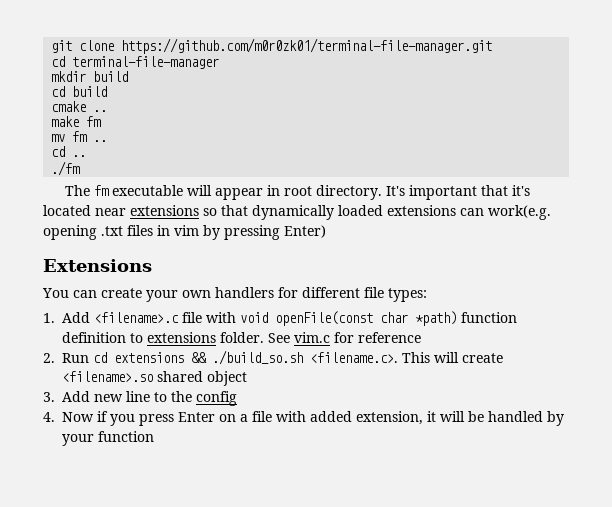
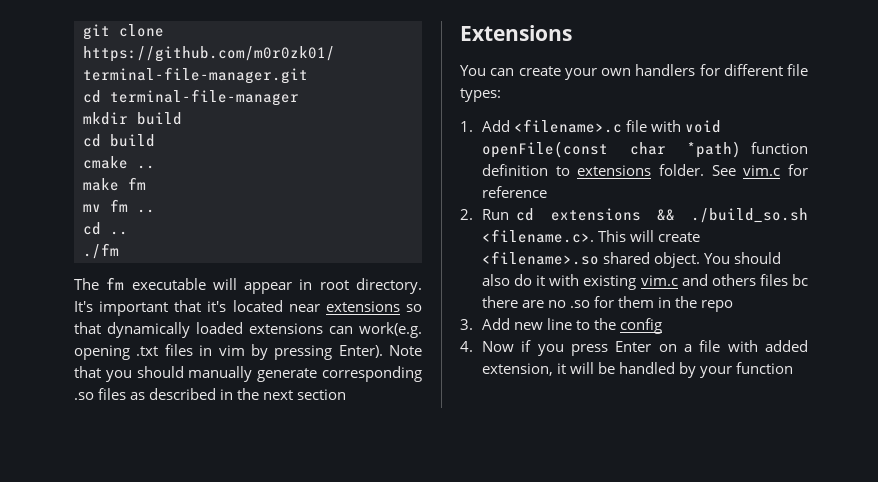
- It's important that it's located near extensions so that dynamically loaded extensions can work(e.g. opening .txt files in vim by pressing Enter)
+ It's important that it's located near extensions so that dynamically loaded extensions can work(e.g. opening .txt files in vim by pressing Enter). Note that you should manually generate corresponding .so files as described in the next section
- 2. Run cd extensions && ./build_so.sh <filename.c>. This will create <filename>.so shared object
+ 2. Run cd extensions && ./build_so.sh <filename.c>. This will create <filename>.so shared object. You should also do it with existing vim.c and others files bc there are no .so for them in the repo

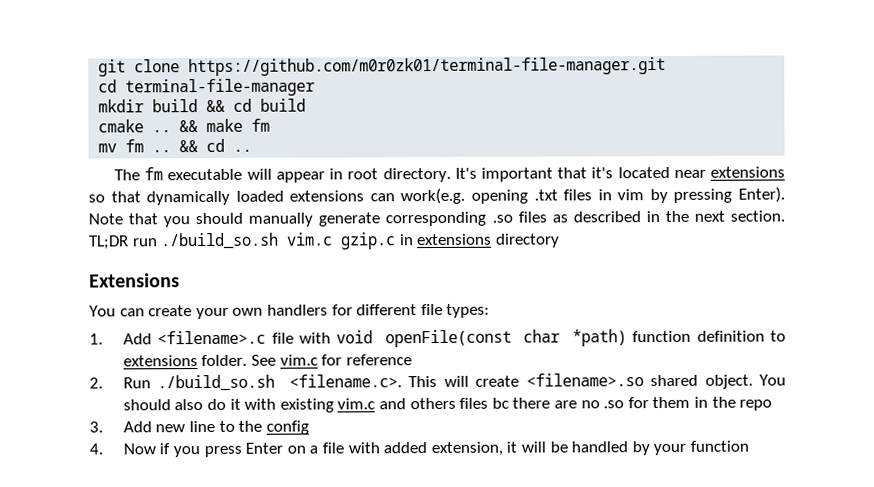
- mkdir build
- cd build
+ mkdir build && cd build
- cmake ..
- make fm
+ cmake .. && make fm
- mv fm ..
- cd ..
+ mv fm .. && cd ..
- ./fm
- Note that you should manually generate corresponding .so files as described in the next section
+ Note that you should manually generate corresponding .so files as described in the next section. TL;DR run ./build_so.sh vim.c gzip.c in extensions directory
- 2. Run cd extensions && ./build_so.sh <filename.c>. This will create <filename>.so shared object.
+ 2. Run ./build_so.sh <filename.c>. This will create <filename>.so shared object.

